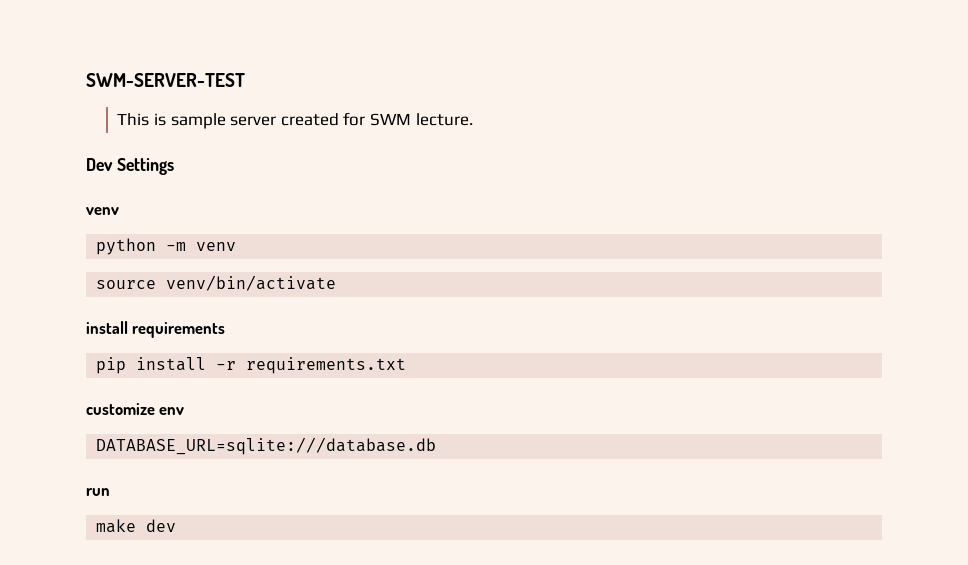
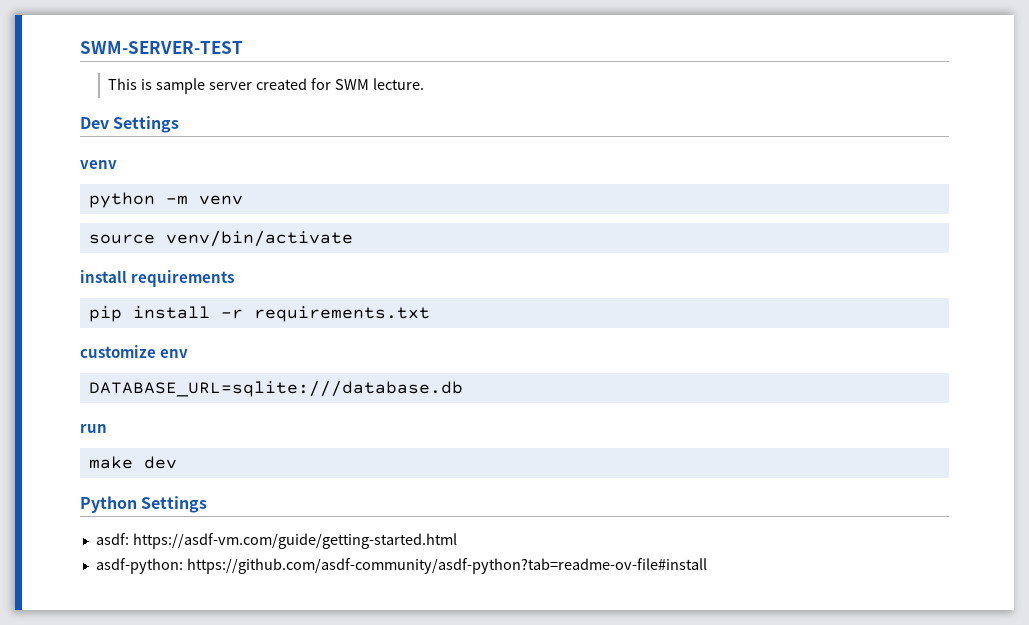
+ Python Settings
+ asdf: https://asdf-vm.com/guide/getting-started.html
+ asdf-python: https://github.com/asdf-community/asdf-python?tab=readme-ov-file#install

